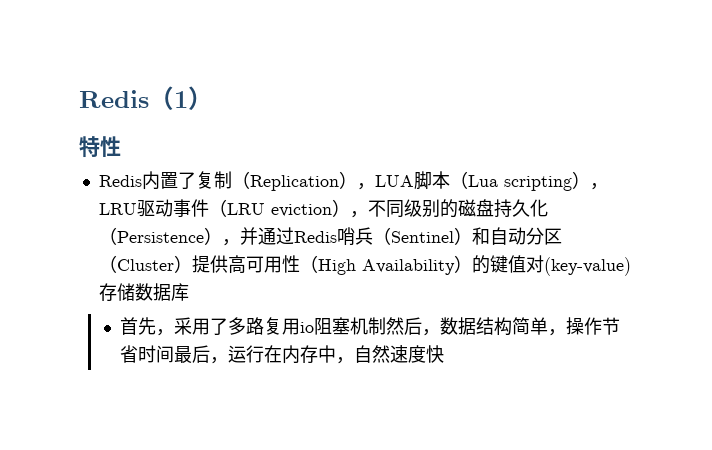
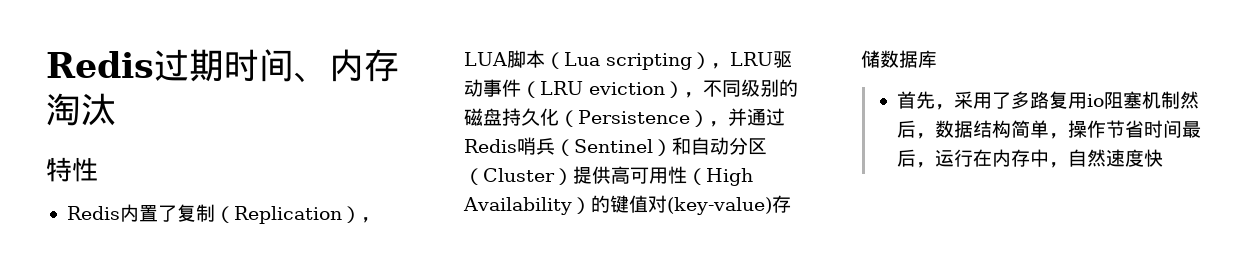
- Redis（1）
+ Redis过期时间、内存淘汰

